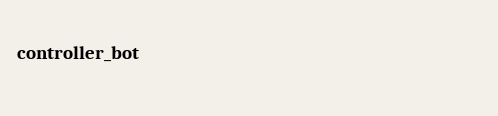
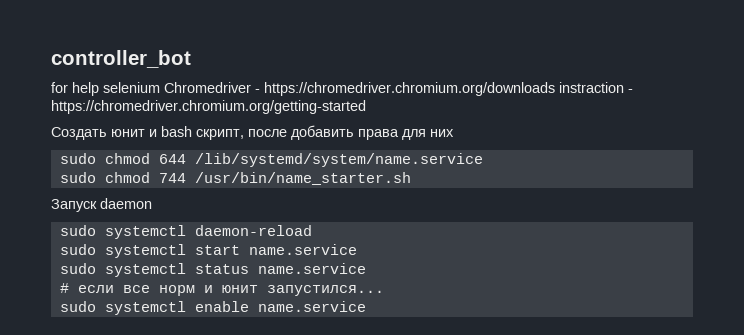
+ for help selenium Chromedriver - https://chromedriver.chromium.org/downloads instraction - https://chromedriver.chromium.org/getting-started
+ Создать юнит и bash скрипт, после добавить права для них
+ sudo chmod 644 /lib/systemd/system/name.service
+ sudo chmod 744 /usr/bin/name_starter.sh
+ Запуск daemon
+ sudo systemctl daemon-reload
+ sudo systemctl start name.service
+ sudo systemctl status name.service
+ # если все норм и юнит запустился...
+ sudo systemctl enable name.service

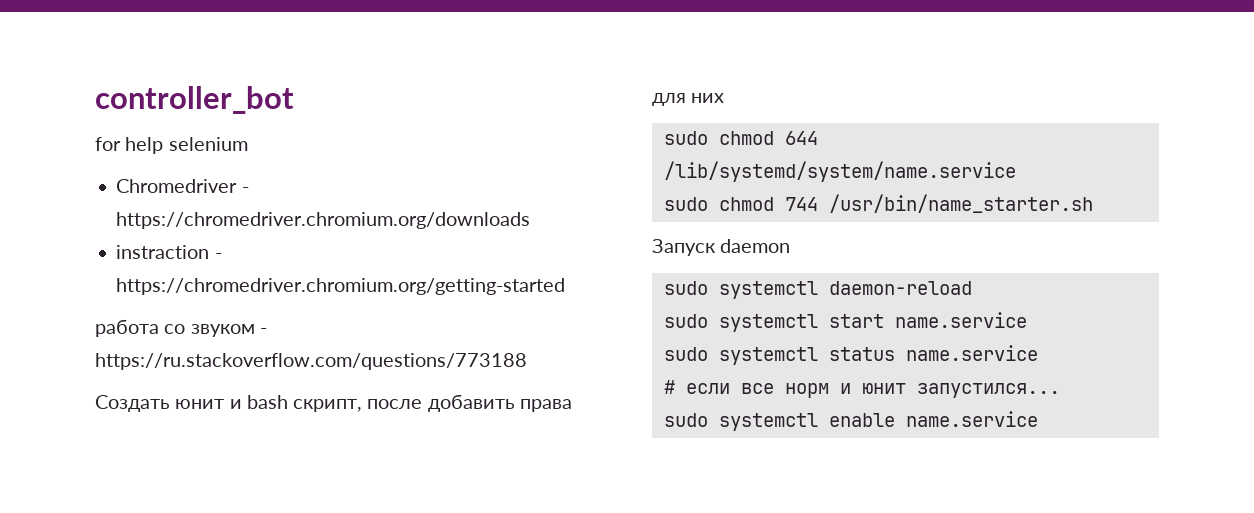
- for help selenium Chromedriver - https://chromedriver.chromium.org/downloads instraction - https://chromedriver.chromium.org/getting-started
+ for help selenium
+ Chromedriver - https://chromedriver.chromium.org/downloads
+ instraction - https://chromedriver.chromium.org/getting-started
+ работа со звуком - https://ru.stackoverflow.com/questions/773188

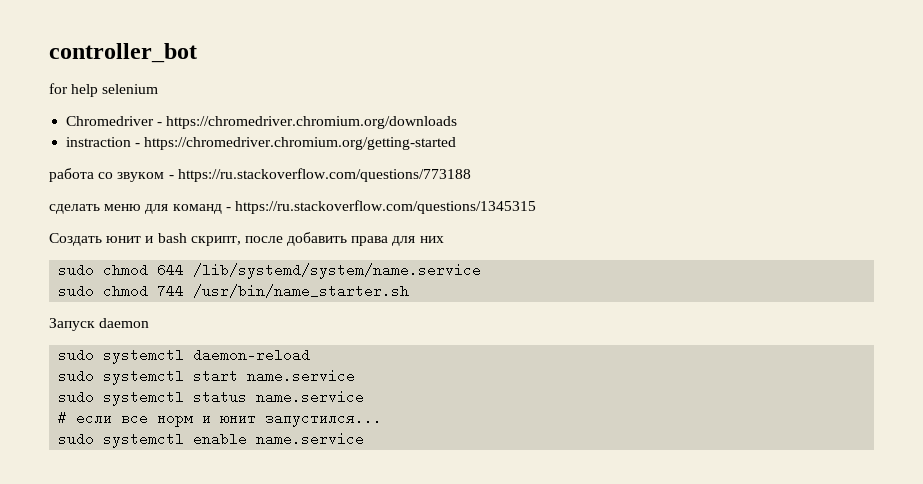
+ сделать меню для команд - https://ru.stackoverflow.com/questions/1345315

